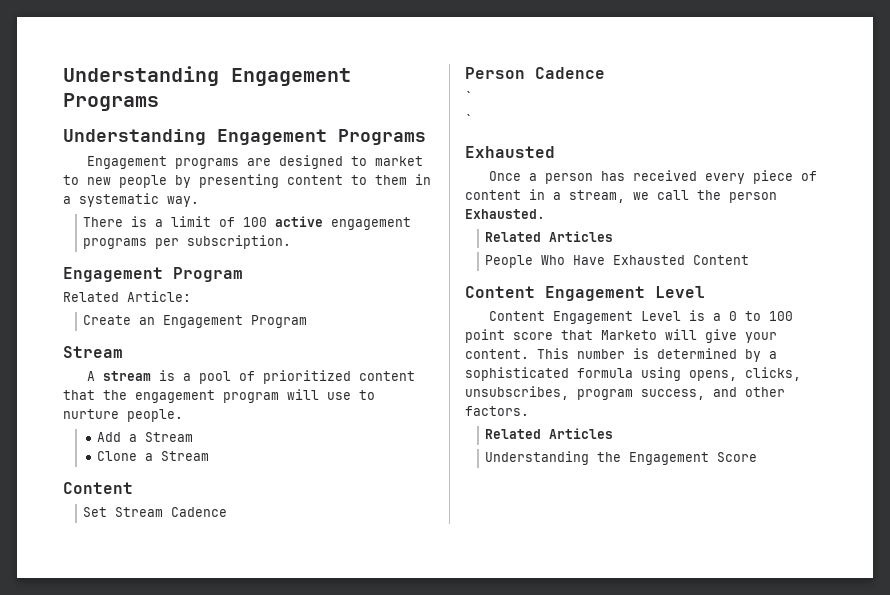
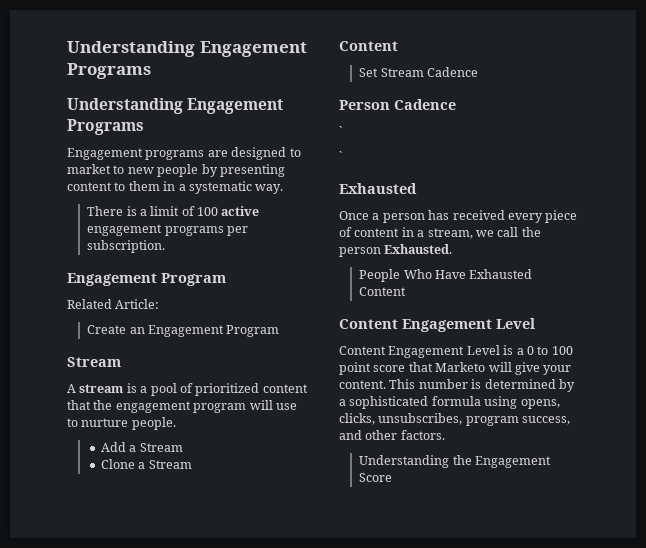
  Once a person has received every piece of content in a stream, we call the person Exhausted.
- Related Articles
  This number is determined by a sophisticated formula using opens, clicks, unsubscribes, program success, and other factors.
- Related Articles

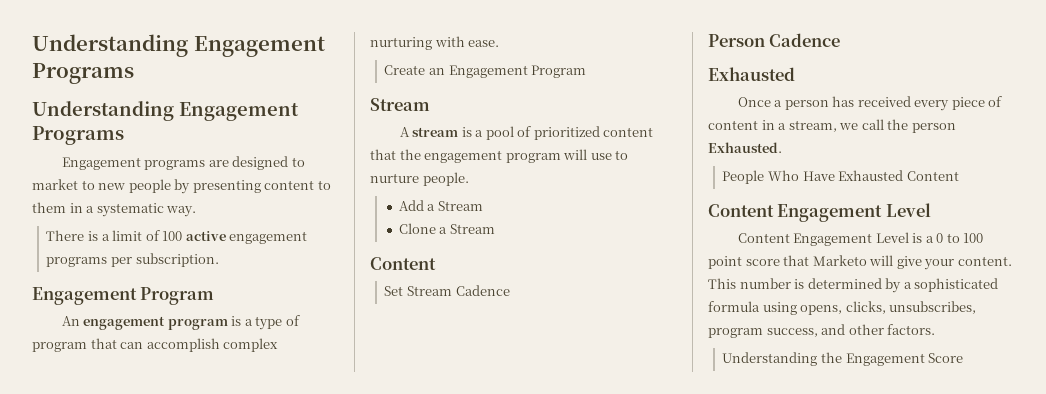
- Related Article:
+ An engagement program is a type of program that can accomplish complex nurturing with ease.
  Person Cadence
- `
- `

